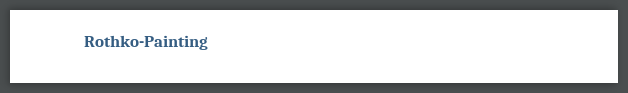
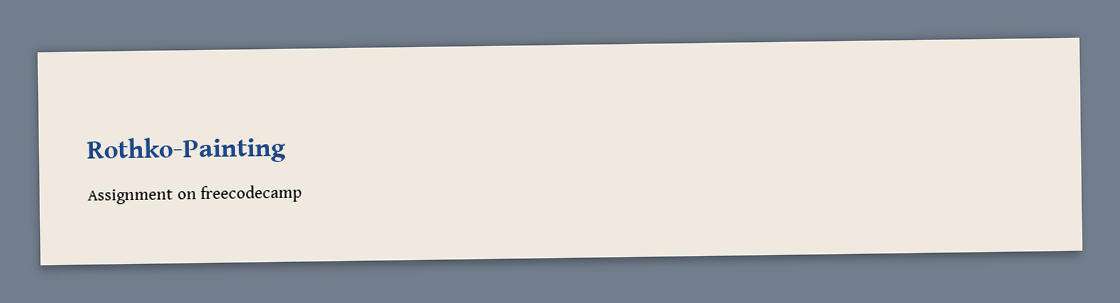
+ Assignment on freecodecamp

